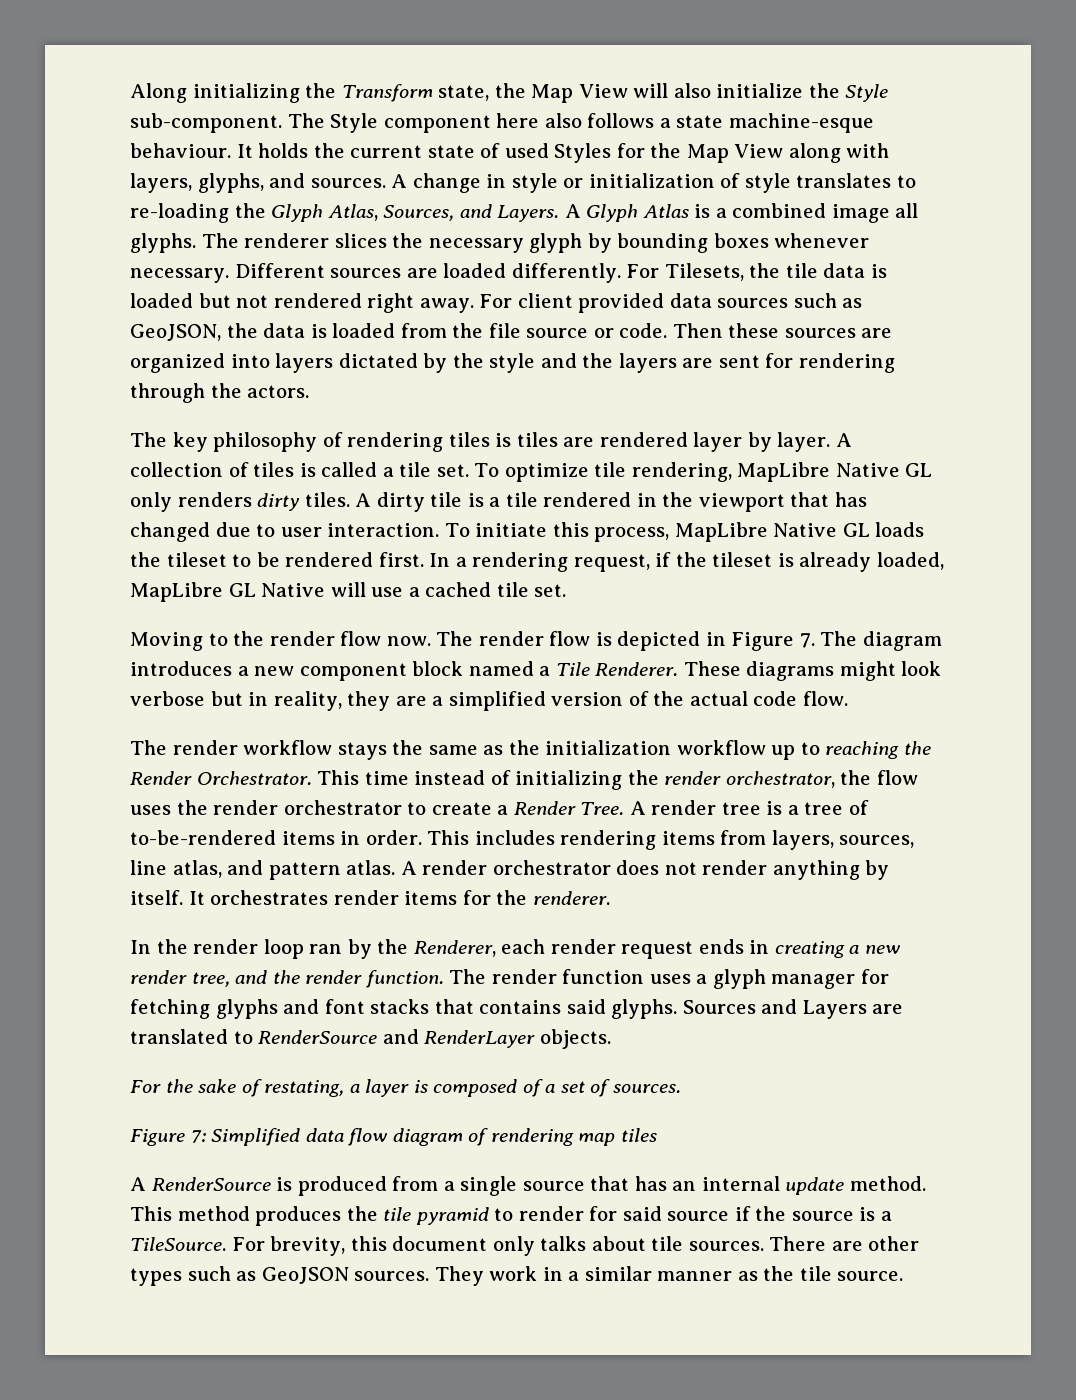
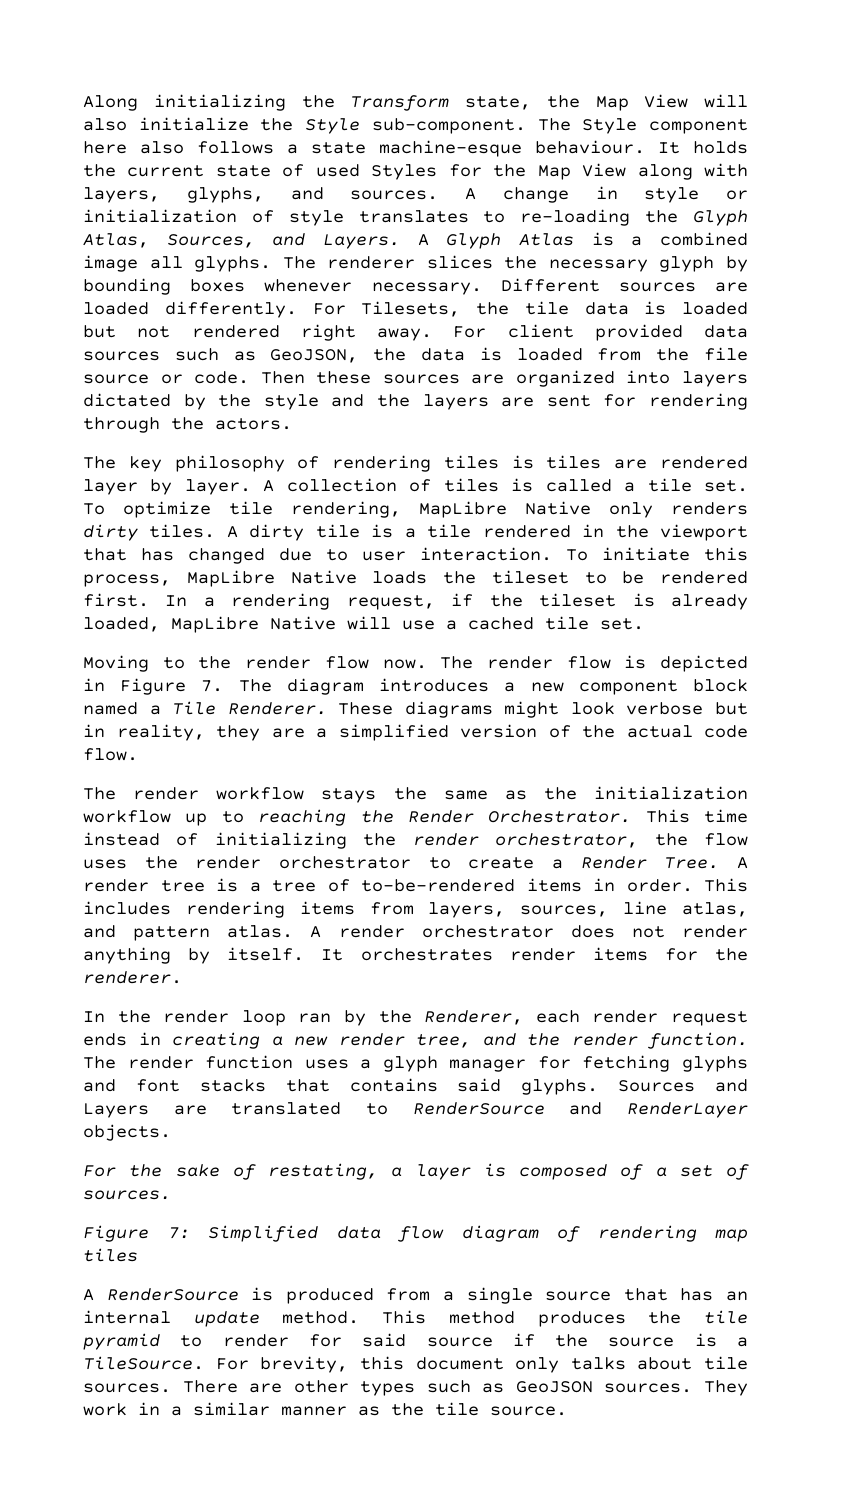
- To optimize tile rendering, MapLibre Native GL only renders dirty tiles.
+ To optimize tile rendering, MapLibre Native only renders dirty tiles.
- To initiate this process, MapLibre Native GL loads the tileset to be rendered first.
+ To initiate this process, MapLibre Native loads the tileset to be rendered first.
- In a rendering request, if the tileset is already loaded, MapLibre GL Native will use a cached tile set.
+ In a rendering request, if the tileset is already loaded, MapLibre Native will use a cached tile set.

